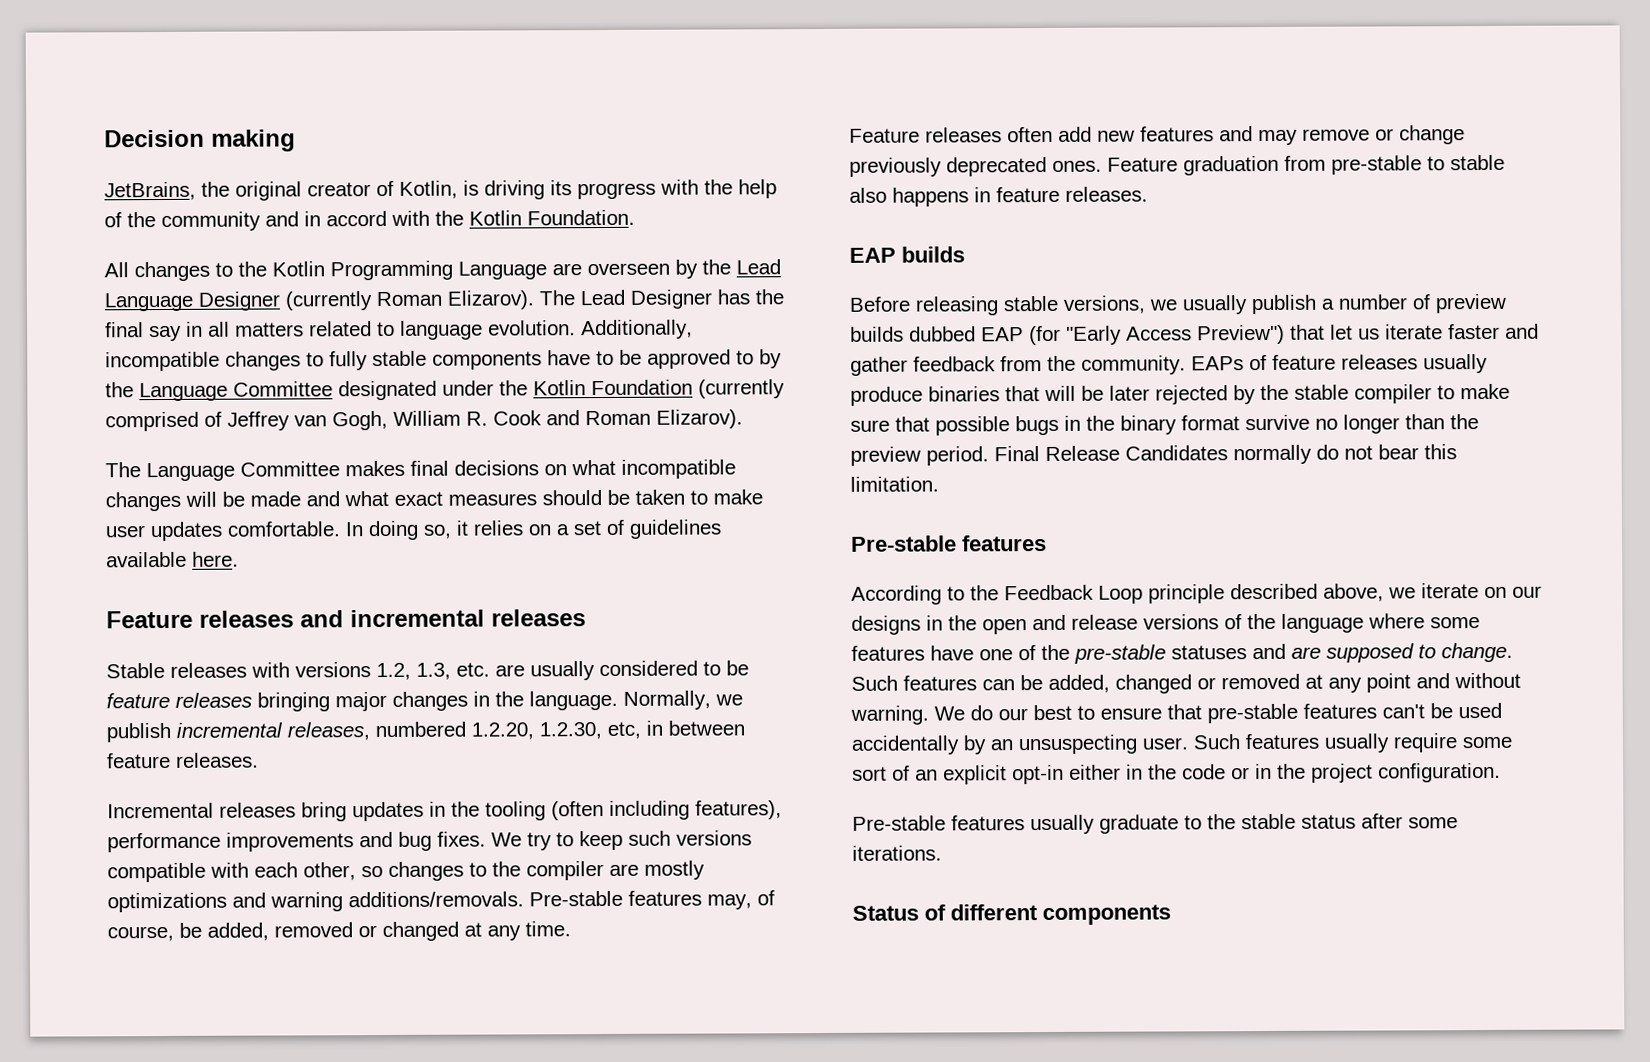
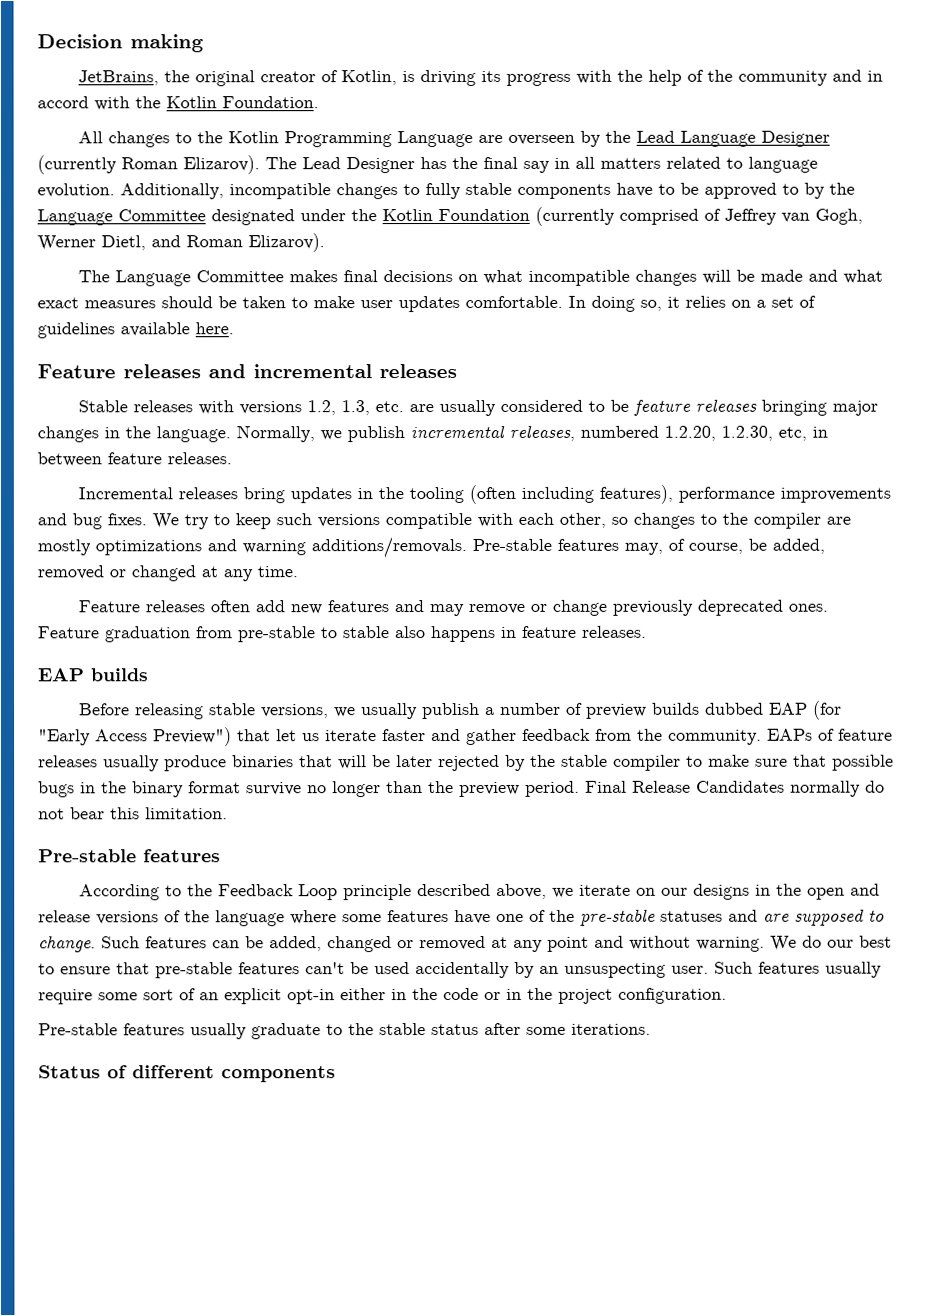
- Additionally, incompatible changes to fully stable components have to be approved to by the Language Committee designated under the Kotlin Foundation (currently comprised of Jeffrey van Gogh, William R. Cook and Roman Elizarov).
+ Additionally, incompatible changes to fully stable components have to be approved to by the Language Committee designated under the Kotlin Foundation (currently comprised of Jeffrey van Gogh, Werner Dietl, and Roman Elizarov).

